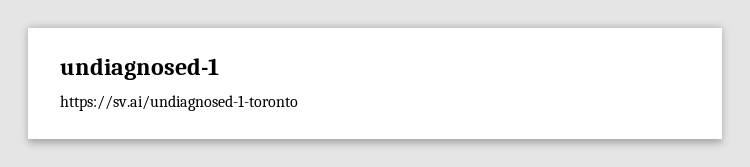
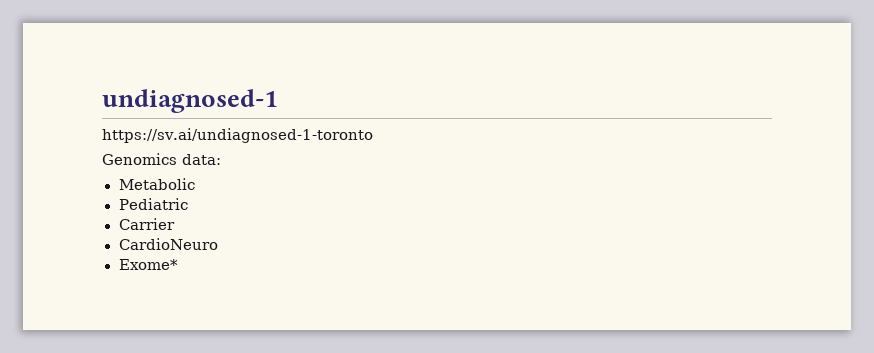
+ Genomics data:
+ Metabolic
+ Pediatric
+ Carrier
+ CardioNeuro
+ Exome*

